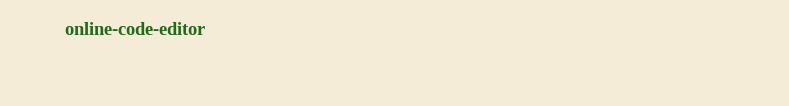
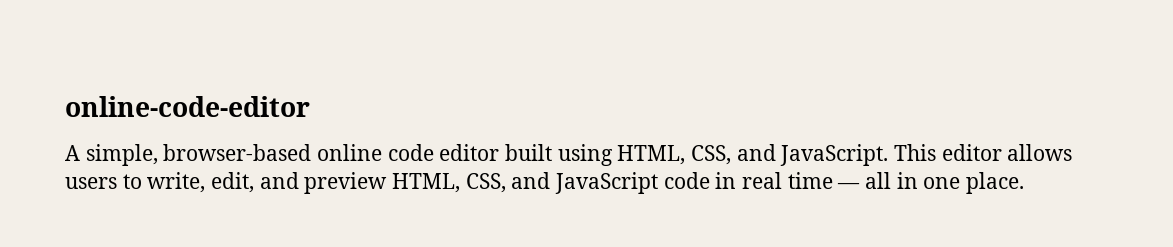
+ A simple, browser-based online code editor built using HTML, CSS, and JavaScript. This editor allows users to write, edit, and preview HTML, CSS, and JavaScript code in real time — all in one place.

